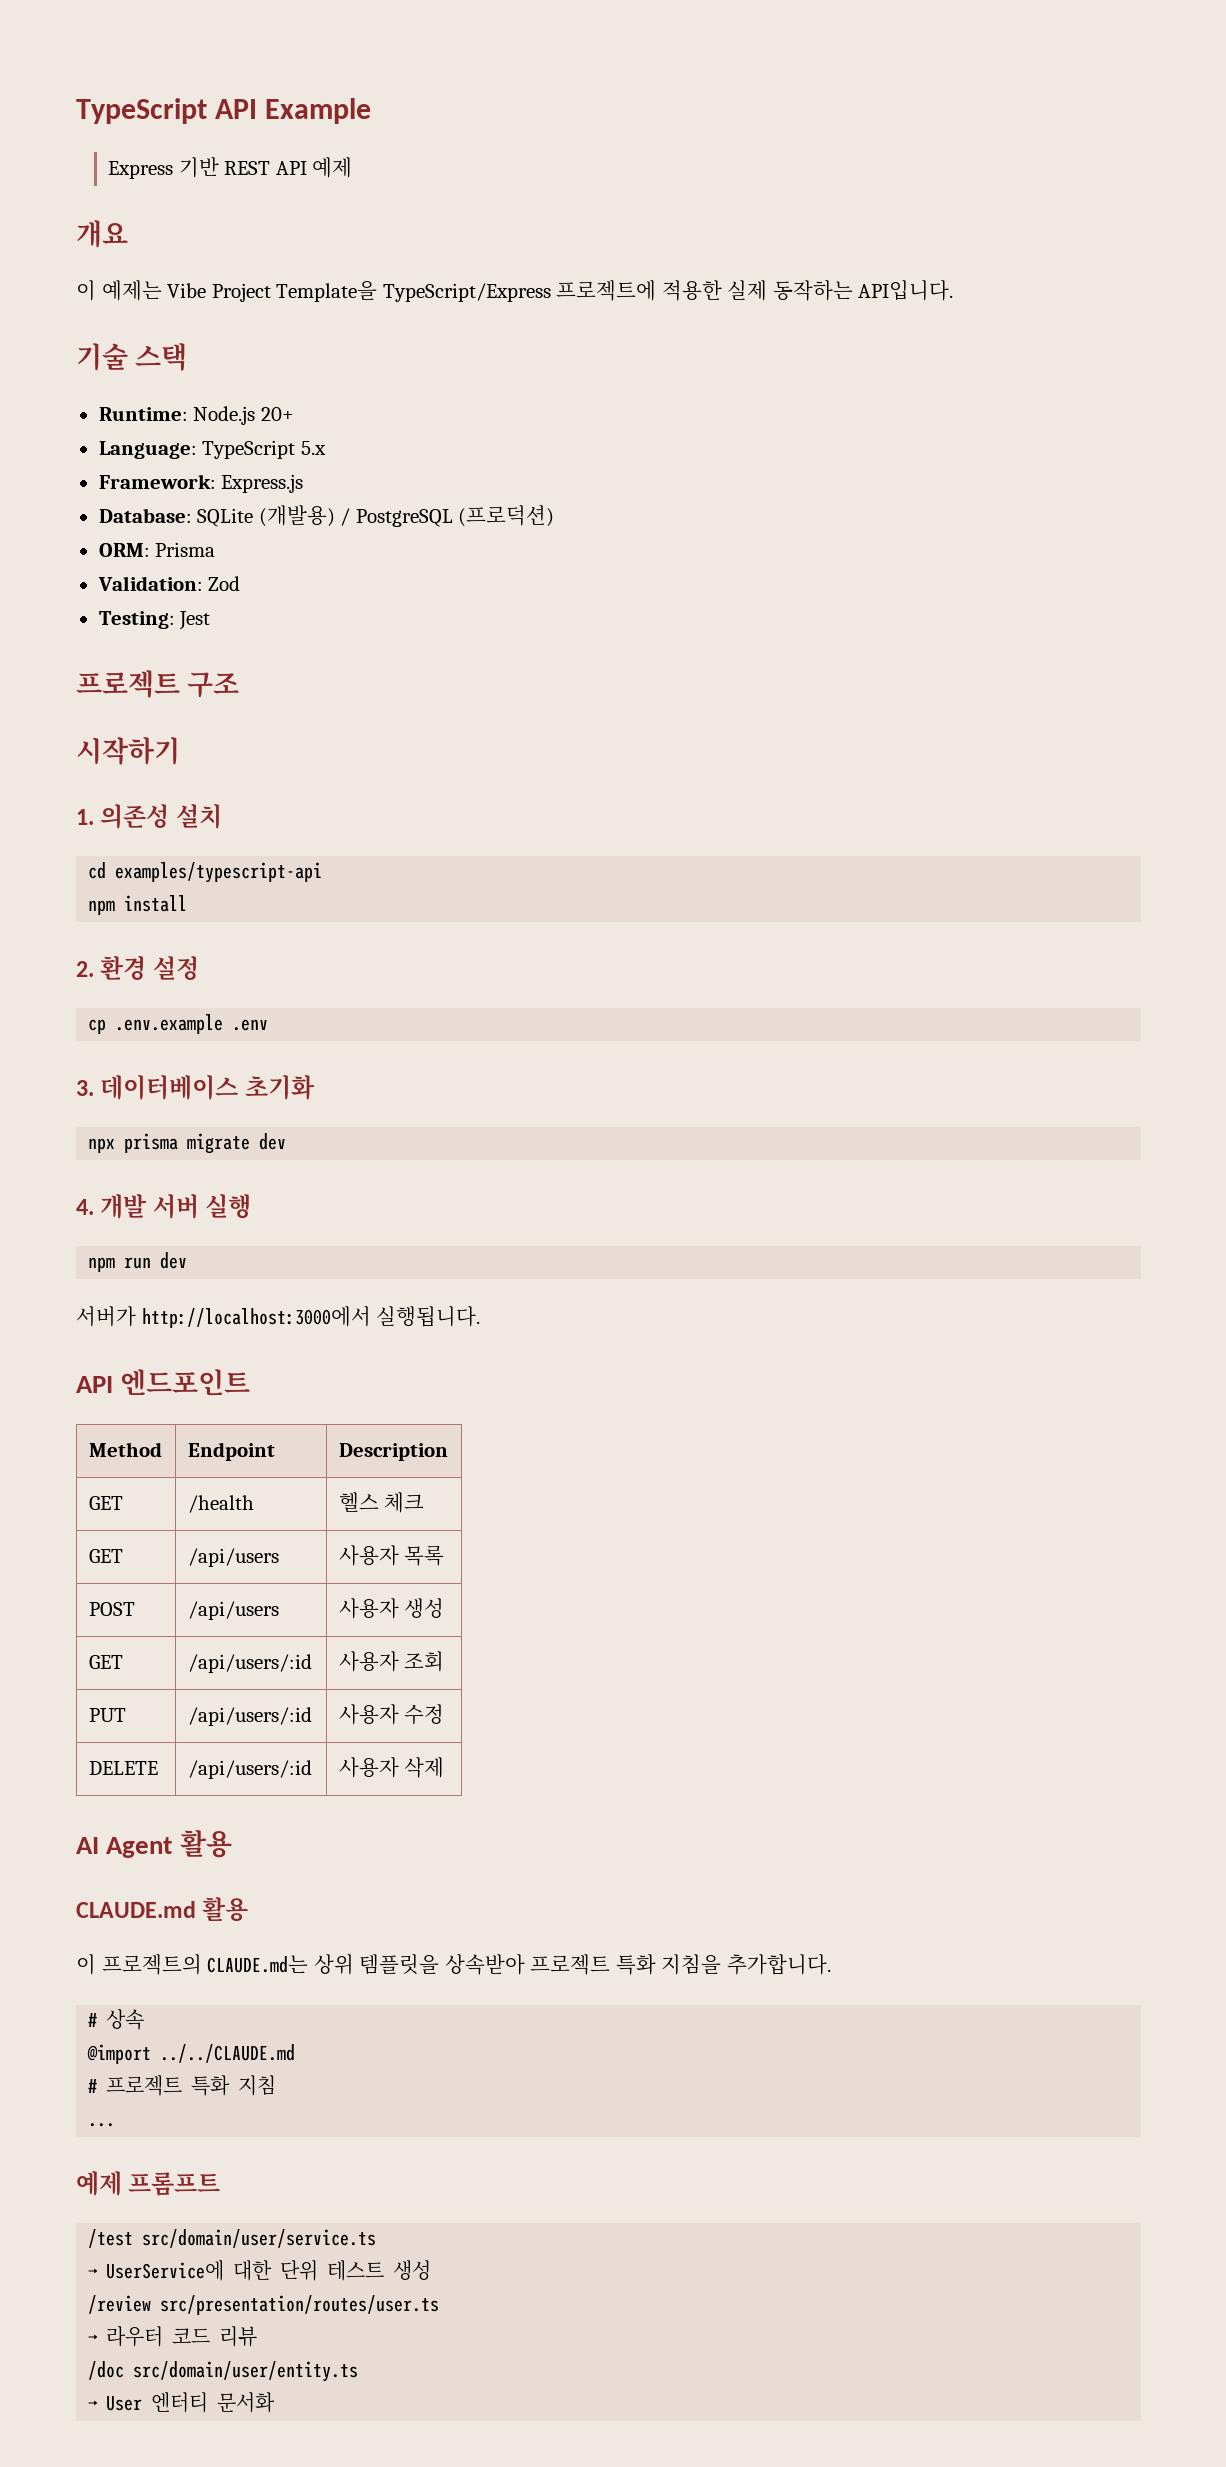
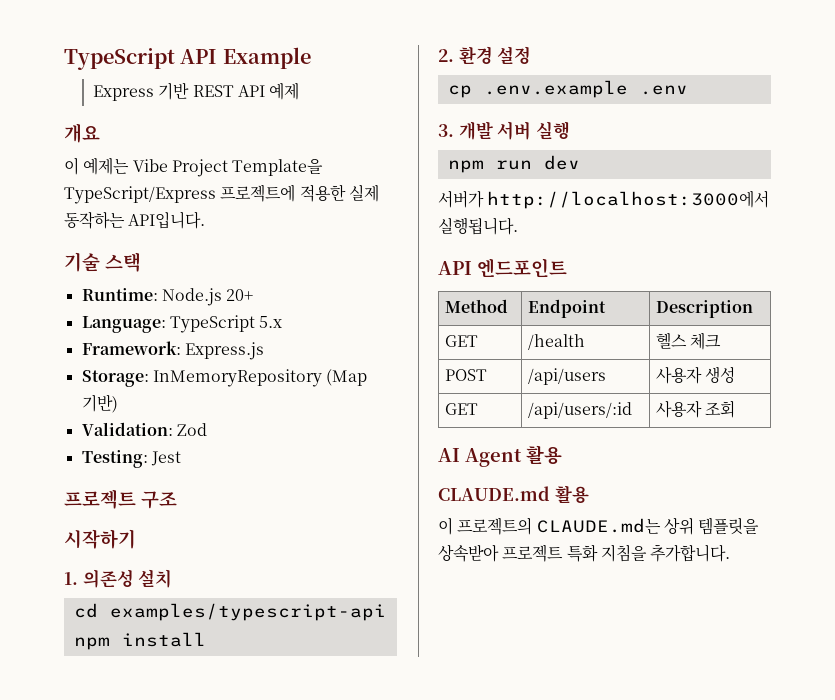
- Database: SQLite (개발용) / PostgreSQL (프로덕션)
- ORM: Prisma
+ Storage: InMemoryRepository (Map 기반)
- 3. 데이터베이스 초기화
- npx prisma migrate dev
- 4. 개발 서버 실행
+ 3. 개발 서버 실행
- GET | /api/users | 사용자 목록
- PUT | /api/users/:id | 사용자 수정
- DELETE | /api/users/:id | 사용자 삭제
- # 상속
- @import ../../CLAUDE.md
- # 프로젝트 특화 지침
- ...
- 예제 프롬프트
- /test src/domain/user/service.ts
- → UserService에 대한 단위 테스트 생성
- /review src/presentation/routes/user.ts
- → 라우터 코드 리뷰
- /doc src/domain/user/entity.ts
- → User 엔터티 문서화

